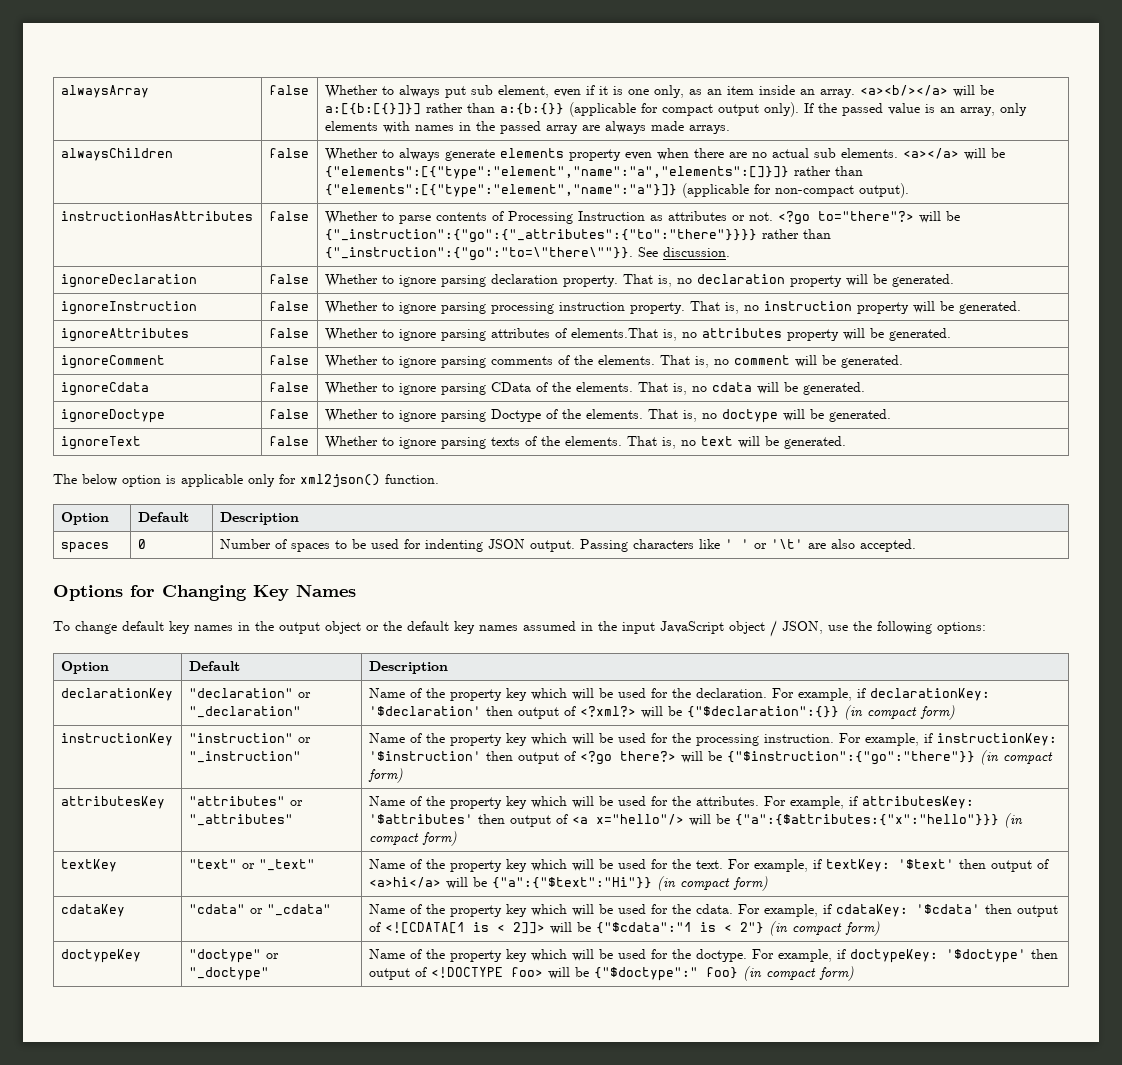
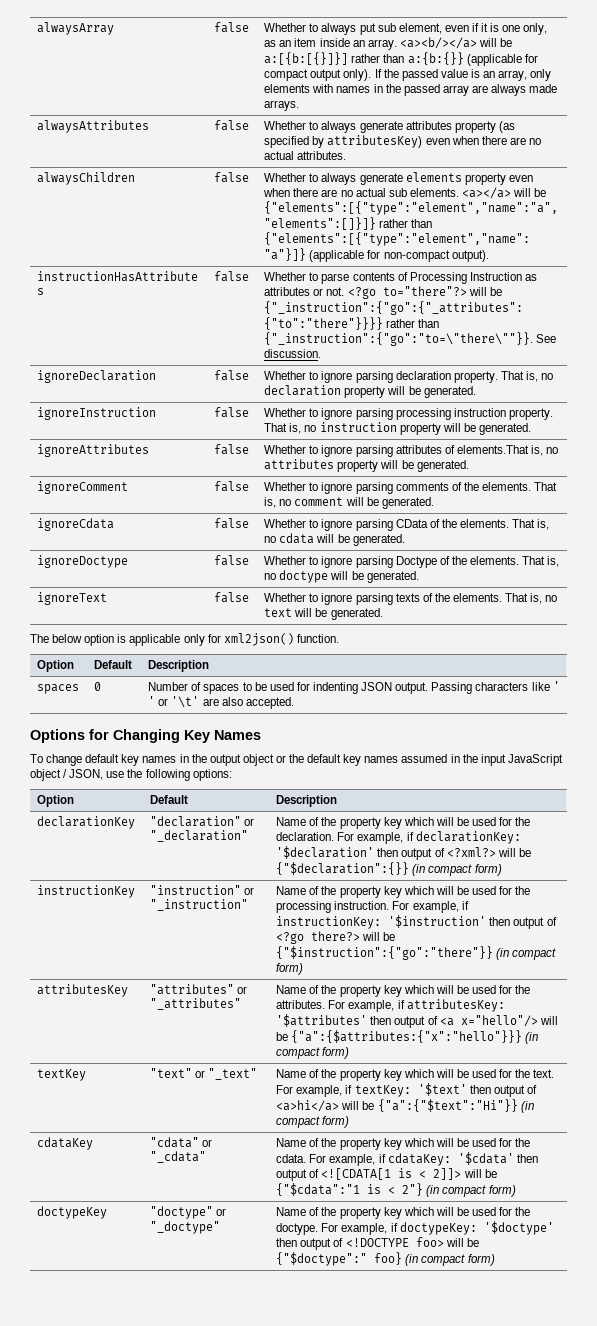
+ alwaysAttributes | false | Whether to always generate attributes property (as specified by attributesKey) even when there are no actual attributes.

